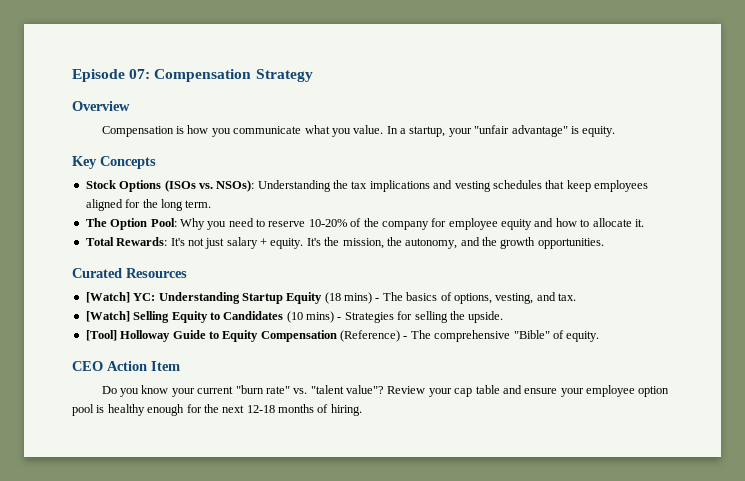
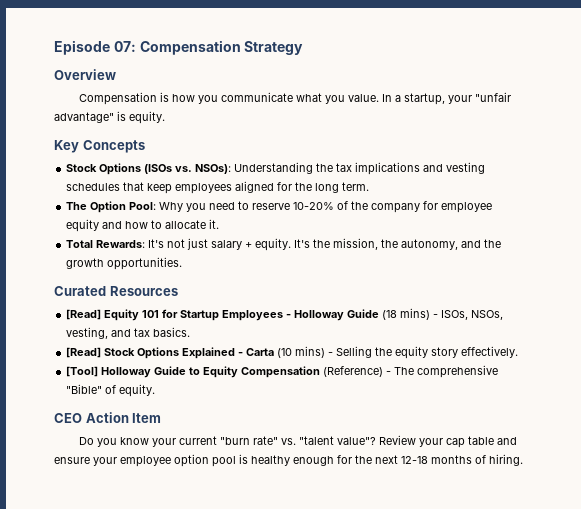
- [Watch] YC: Understanding Startup Equity (18 mins) - The basics of options, vesting, and tax.
- [Watch] Selling Equity to Candidates (10 mins) - Strategies for selling the upside.
+ [Read] Equity 101 for Startup Employees - Holloway Guide (18 mins) - ISOs, NSOs, vesting, and tax basics.
+ [Read] Stock Options Explained - Carta (10 mins) - Selling the equity story effectively.

